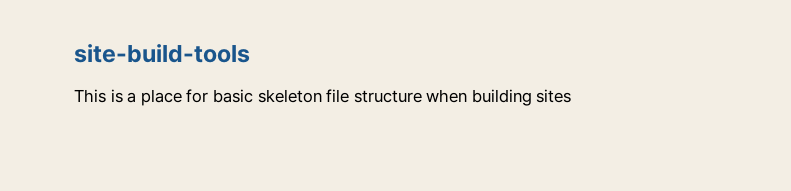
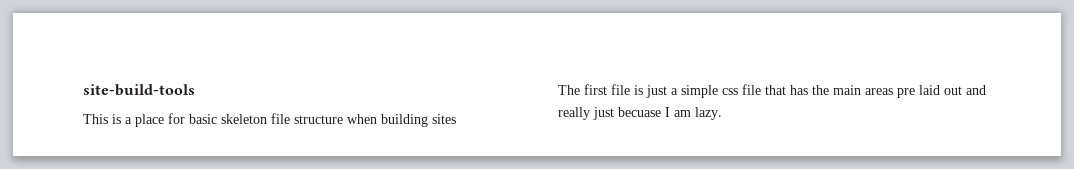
+ The first file is just a simple css file that has the main areas pre laid out and really just becuase I am lazy.

